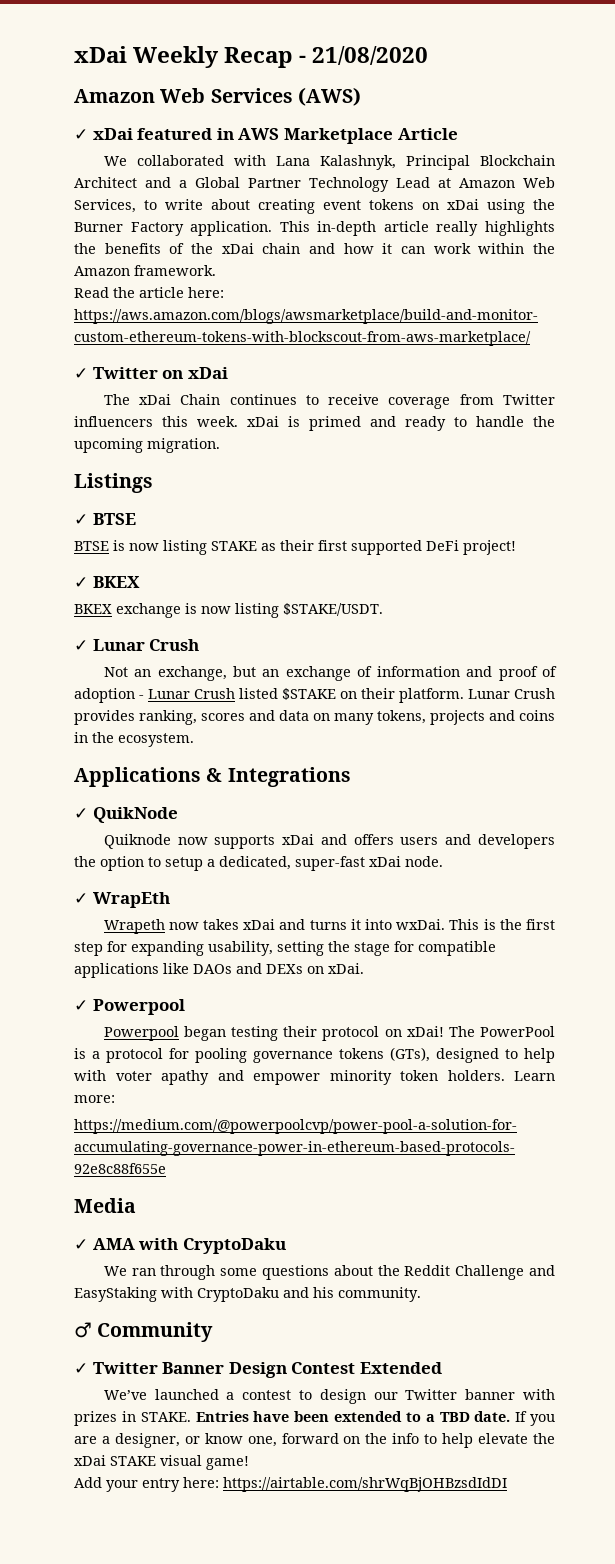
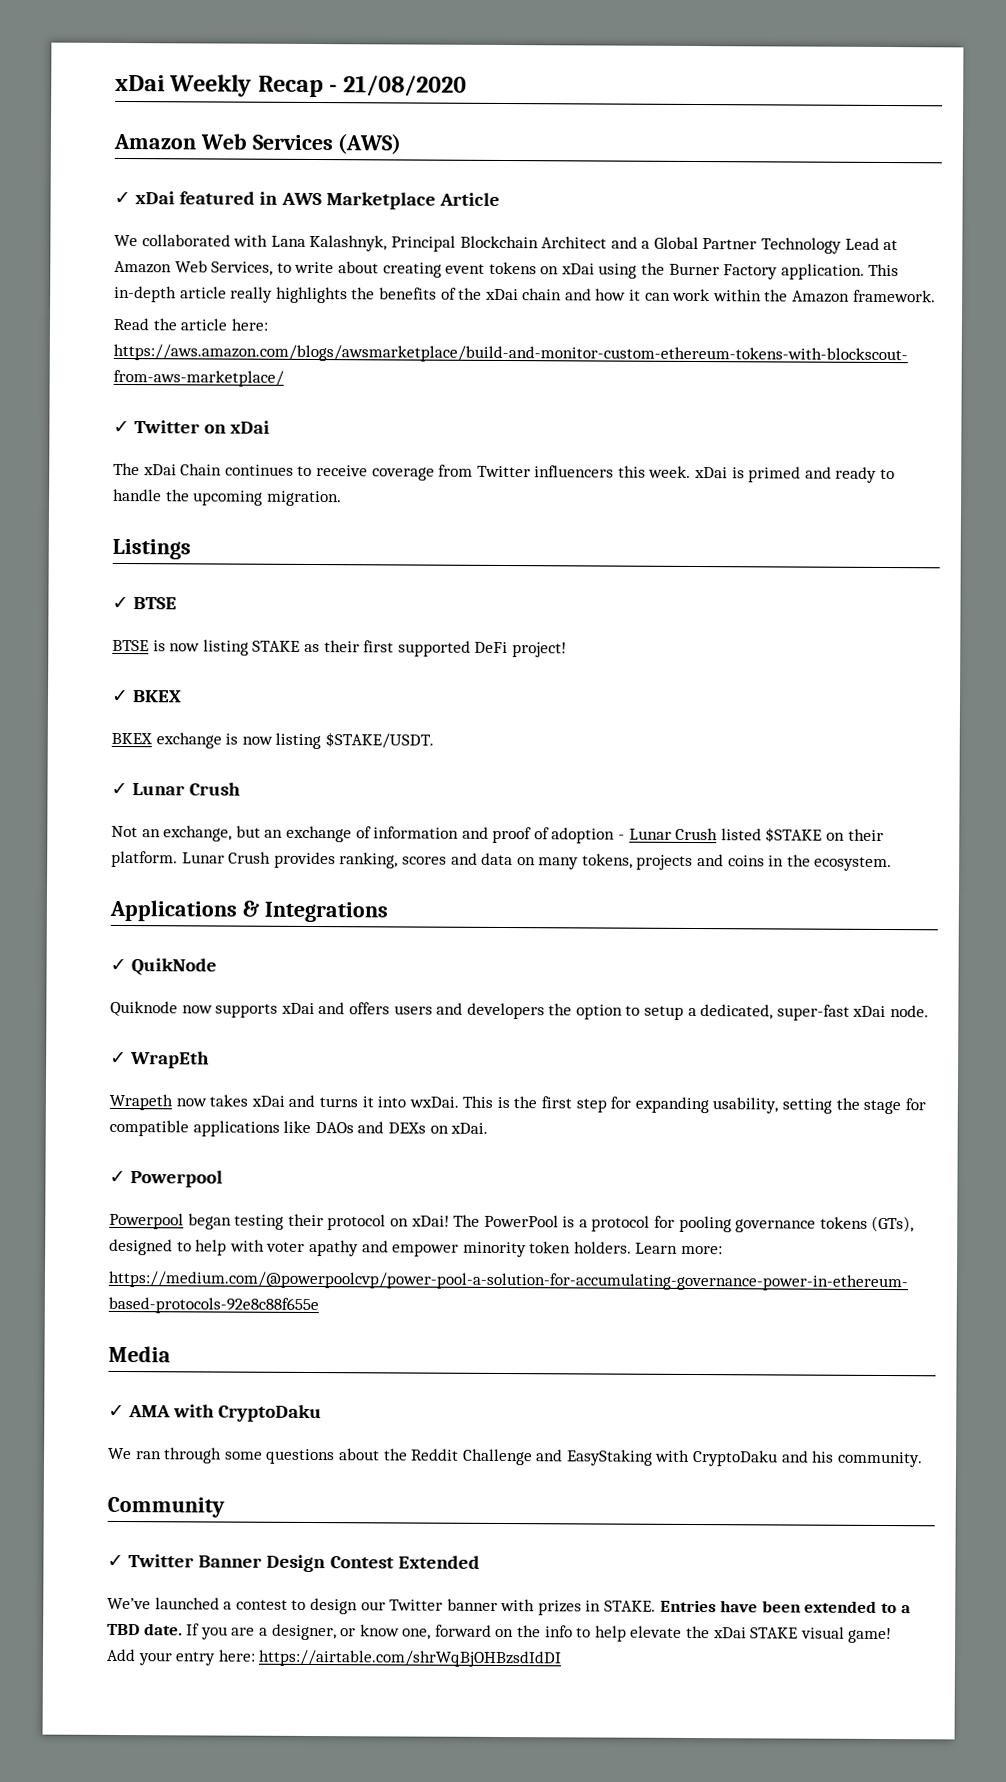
- ♂ Community
+ Community

